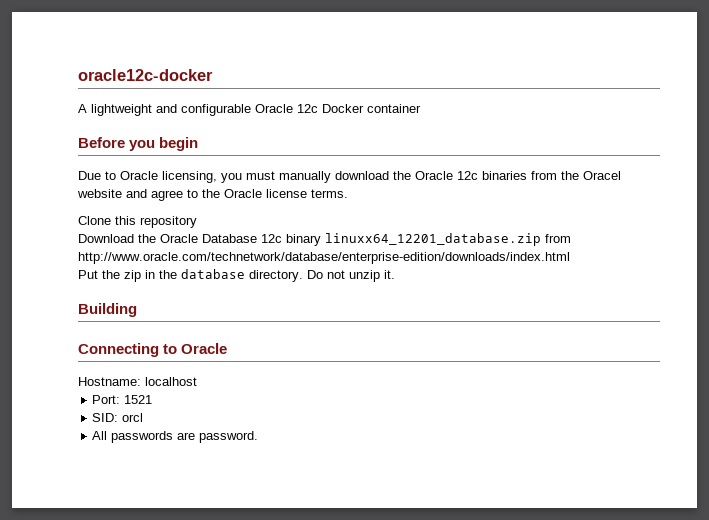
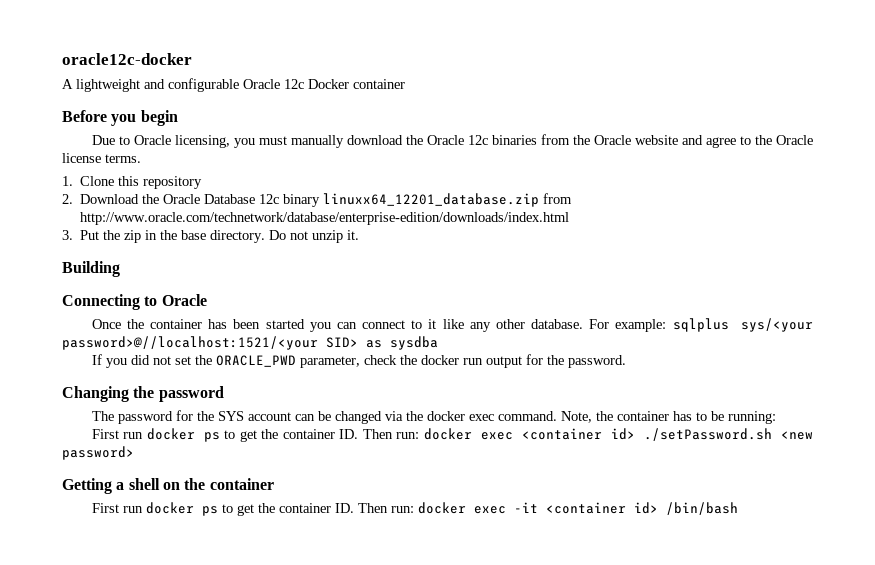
- Due to Oracle licensing, you must manually download the Oracle 12c binaries from the Oracel website and agree to the Oracle license terms.
+ Due to Oracle licensing, you must manually download the Oracle 12c binaries from the Oracle website and agree to the Oracle license terms.
- Clone this repository
+ 1. Clone this repository
- Download the Oracle Database 12c binary linuxx64_12201_database.zip from http://www.oracle.com/technetwork/database/enterprise-edition/downloads/index.html
+ 2. Download the Oracle Database 12c binary linuxx64_12201_database.zip from http://www.oracle.com/technetwork/database/enterprise-edition/downloads/index.html
- Put the zip in the database directory.
+ 3. Put the zip in the base directory.
- Hostname: localhost
- Port: 1521
- SID: orcl
- All passwords are password.
+ Once the container has been started you can connect to it like any other database. For example: sqlplus sys/<your password>@//localhost:1521/<your SID> as sysdba
+ If you did not set the ORACLE_PWD parameter, check the docker run output for the password.
+ Changing the password
+ The password for the SYS account can be changed via the docker exec command. Note, the container has to be running:
+ First run docker ps to get the container ID. Then run: docker exec <container id> ./setPassword.sh <new password>
+ Getting a shell on the container
+ First run docker ps to get the container ID. Then run: docker exec -it <container id> /bin/bash

